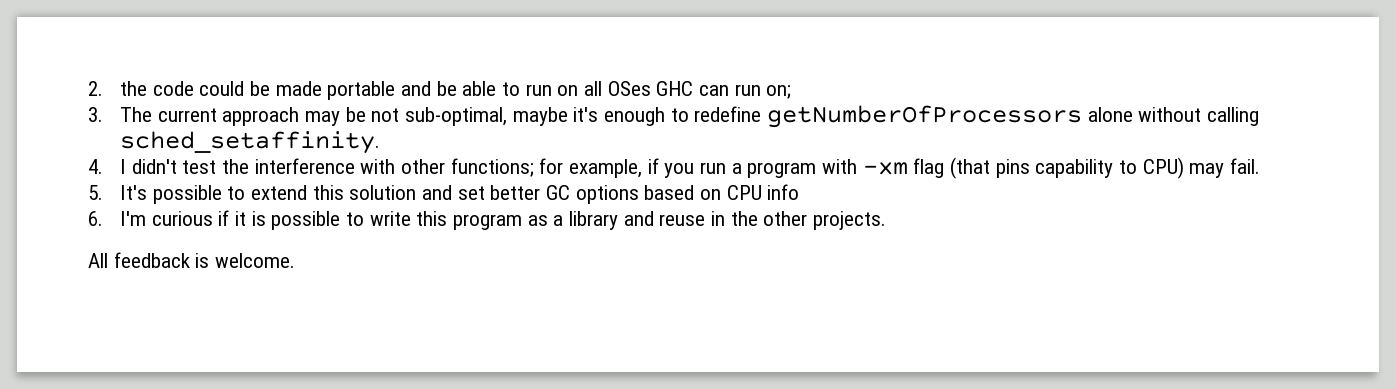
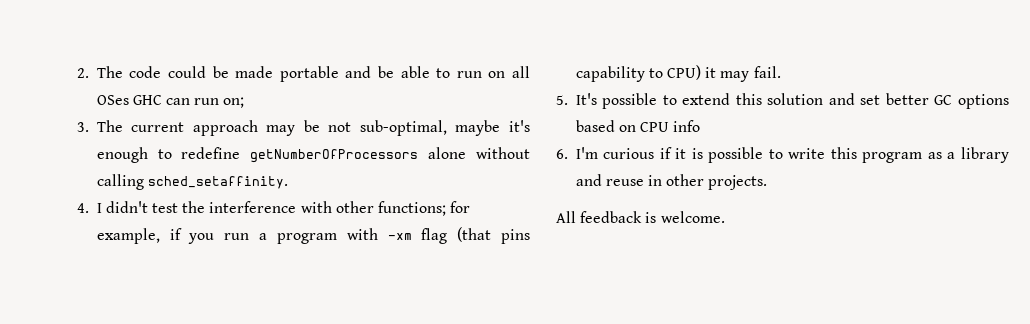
- 2. the code could be made portable and be able to run on all OSes GHC can run on;
+ 2. The code could be made portable and be able to run on all OSes GHC can run on;
- 4. I didn't test the interference with other functions; for example, if you run a program with -xm flag (that pins capability to CPU) may fail.
+ 4. I didn't test the interference with other functions; for example, if you run a program with -xm flag (that pins capability to CPU) it may fail.
- 6. I'm curious if it is possible to write this program as a library and reuse in the other projects.
+ 6. I'm curious if it is possible to write this program as a library and reuse in other projects.

